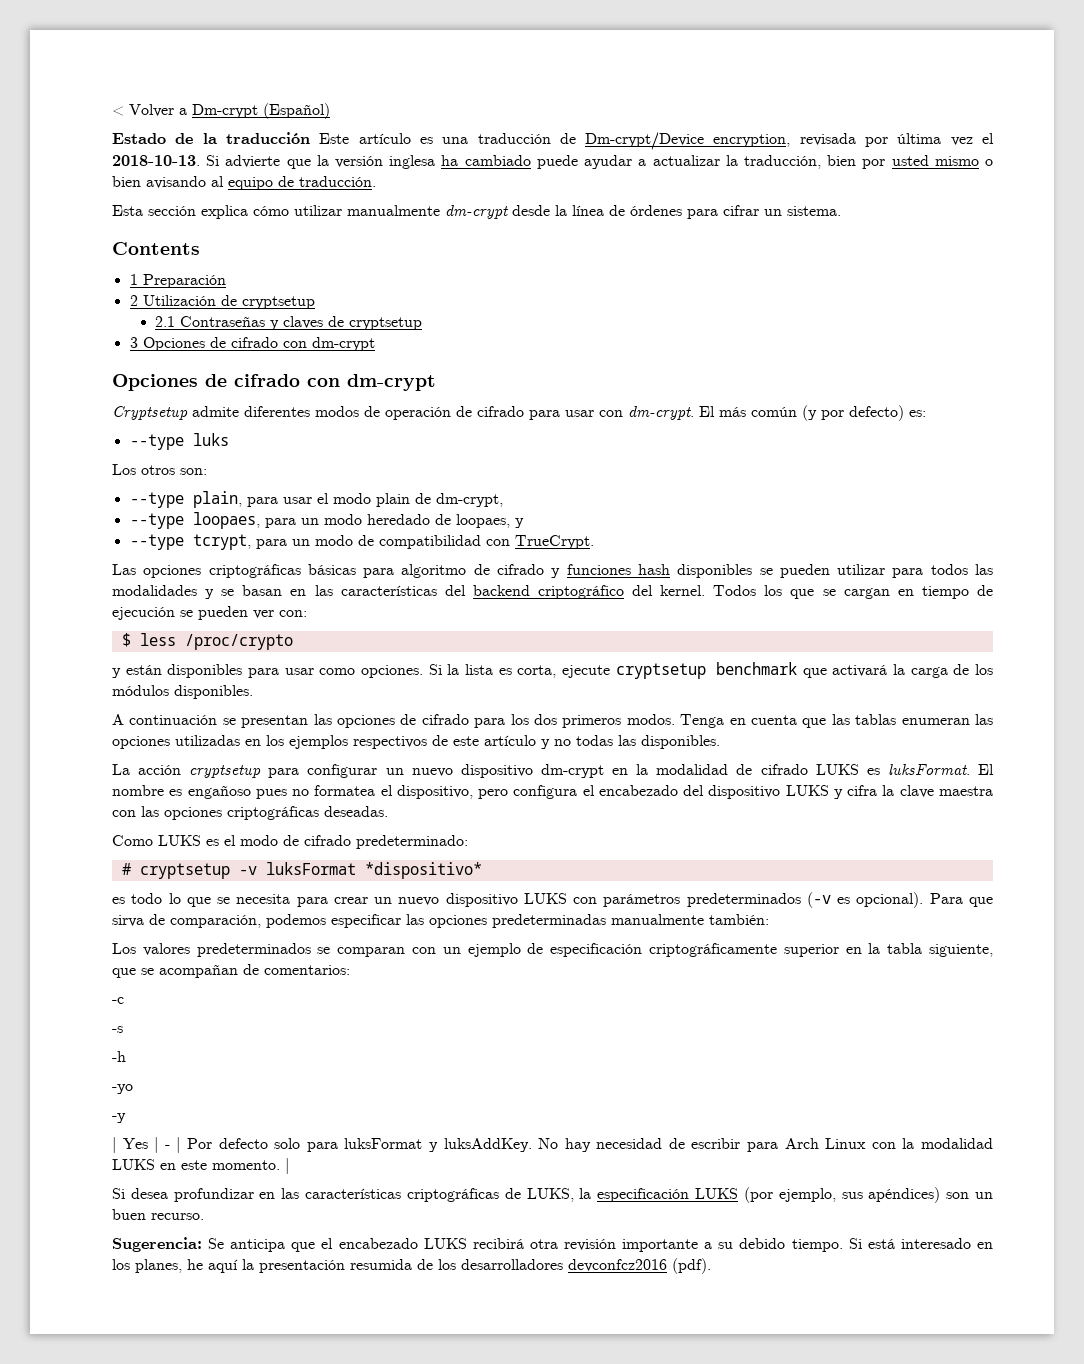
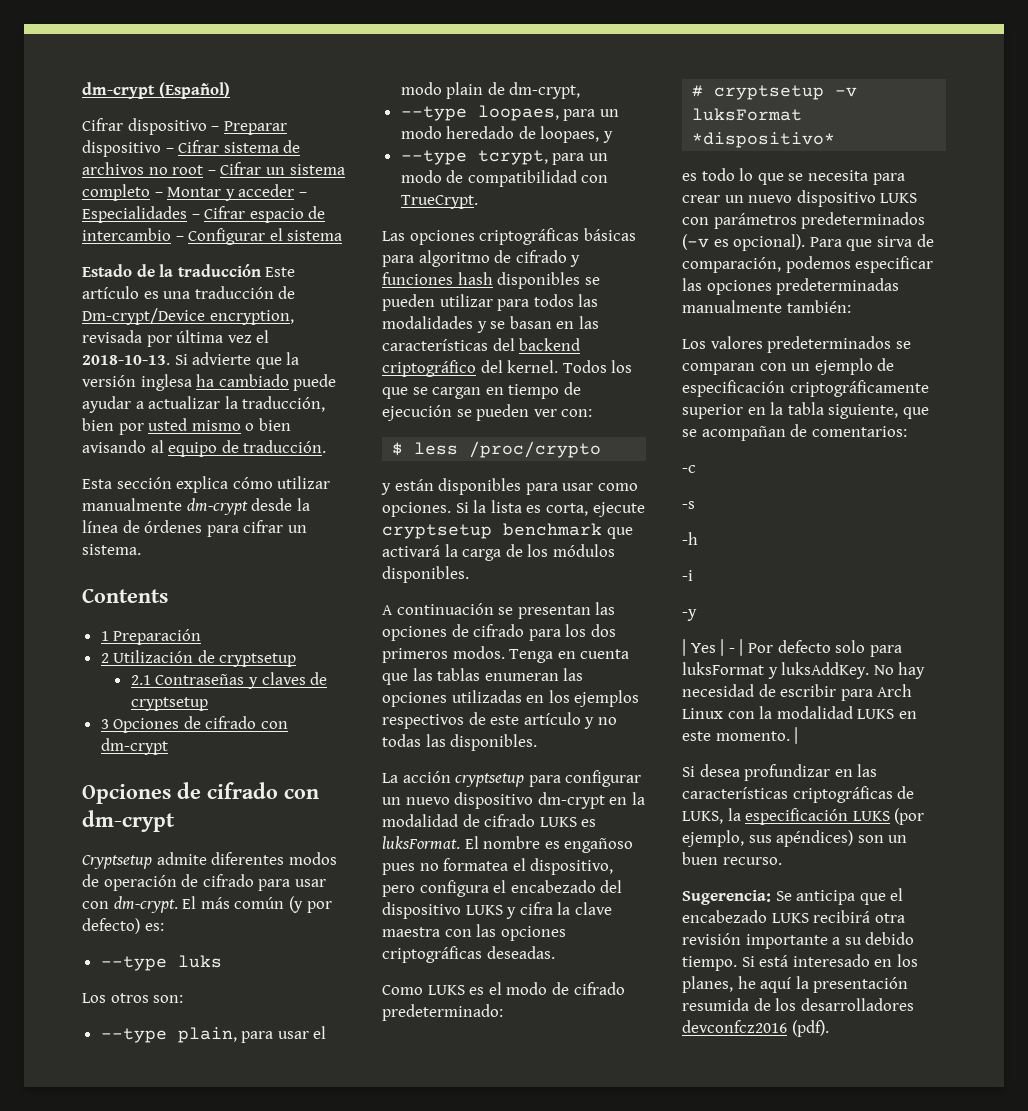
- < Volver a Dm-crypt (Español)
+ dm-crypt (Español)
+ Cifrar dispositivo – Preparar dispositivo – Cifrar sistema de archivos no root – Cifrar un sistema completo – Montar y acceder – Especialidades – Cifrar espacio de intercambio – Configurar el sistema
- -yo
+ -i

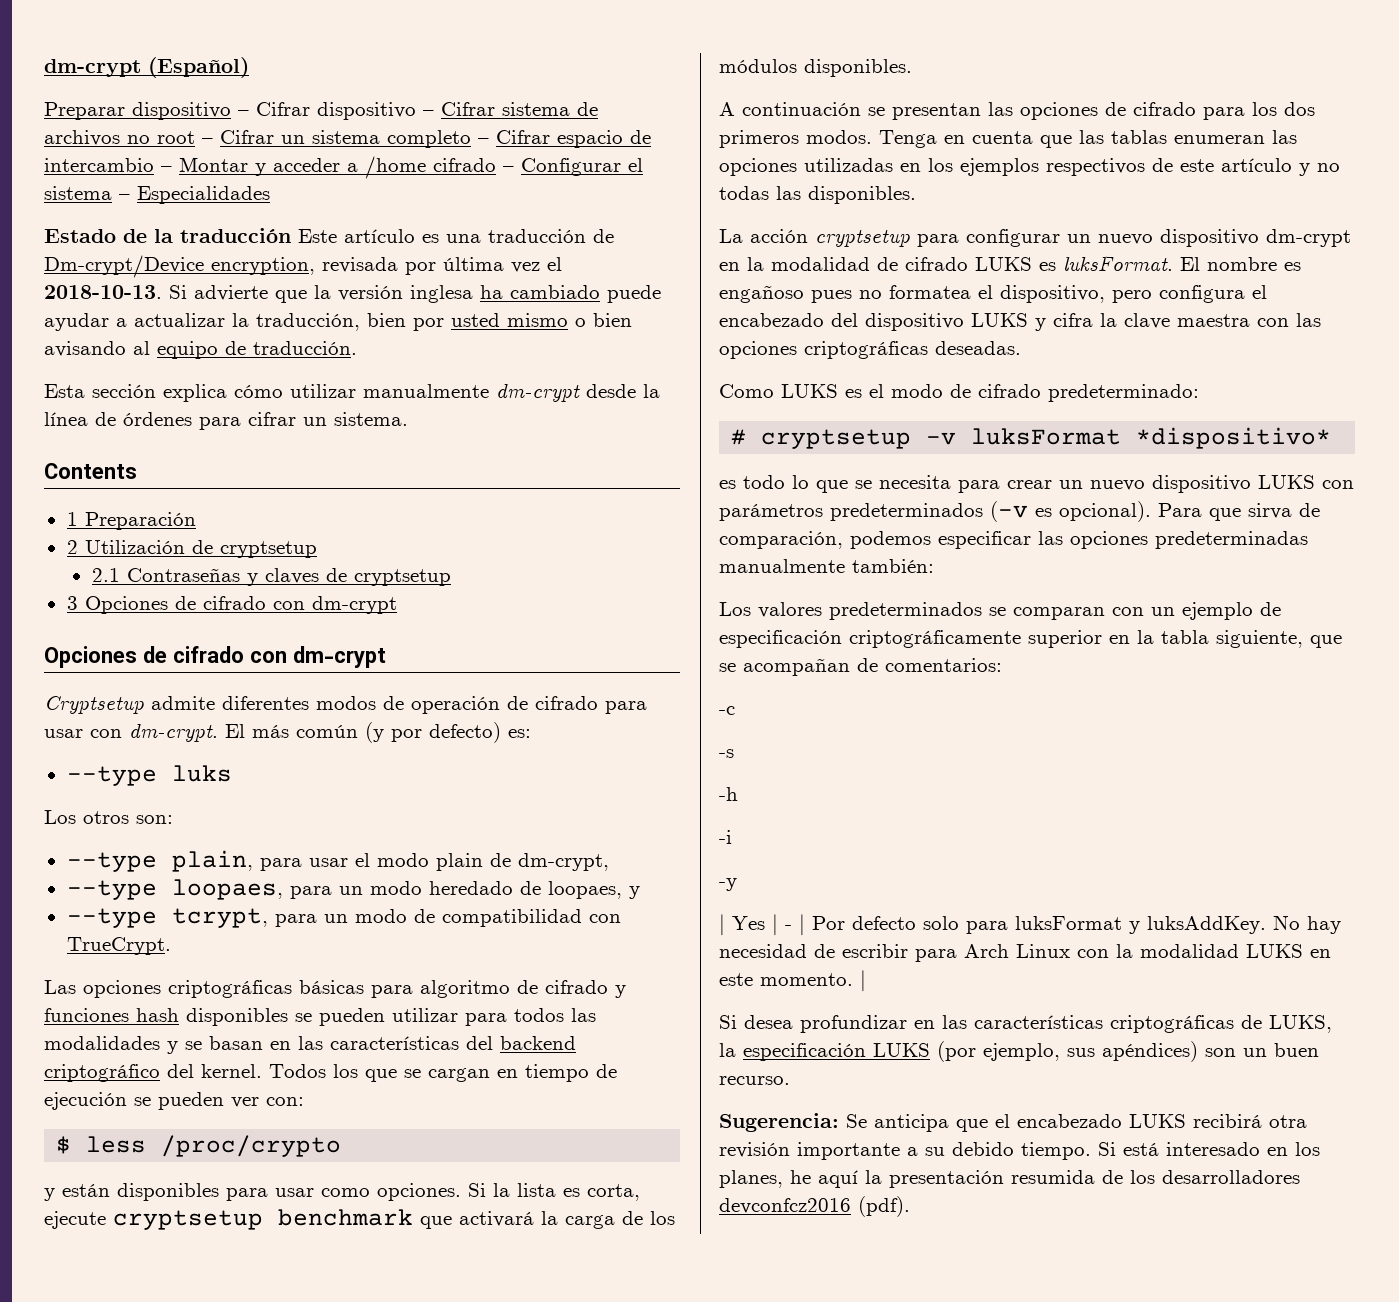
- Cifrar dispositivo – Preparar dispositivo – Cifrar sistema de archivos no root – Cifrar un sistema completo – Montar y acceder – Especialidades – Cifrar espacio de intercambio – Configurar el sistema
+ Preparar dispositivo – Cifrar dispositivo – Cifrar sistema de archivos no root – Cifrar un sistema completo – Cifrar espacio de intercambio – Montar y acceder a /home cifrado – Configurar el sistema – Especialidades

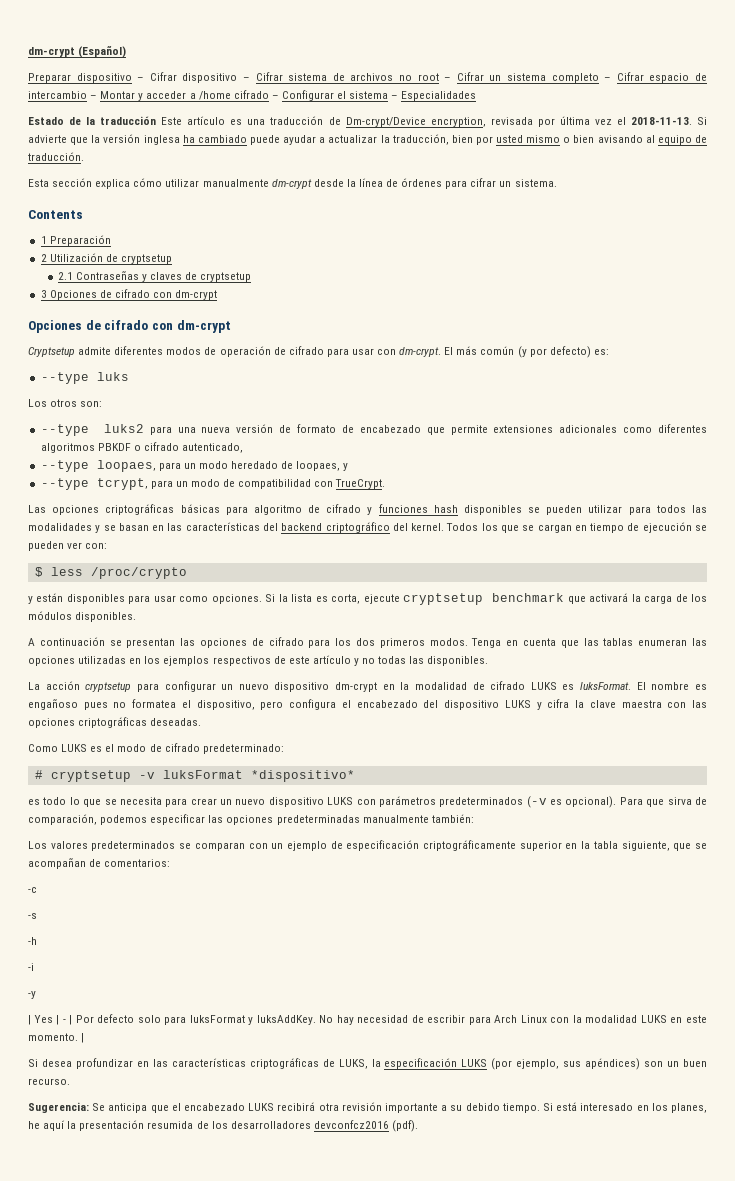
- Estado de la traducción Este artículo es una traducción de Dm-crypt/Device encryption, revisada por última vez el 2018-10-13.
+ Estado de la traducción Este artículo es una traducción de Dm-crypt/Device encryption, revisada por última vez el 2018-11-13.
- --type plain, para usar el modo plain de dm-crypt,
+ --type luks2 para una nueva versión de formato de encabezado que permite extensiones adicionales como diferentes algoritmos PBKDF o cifrado autenticado,

